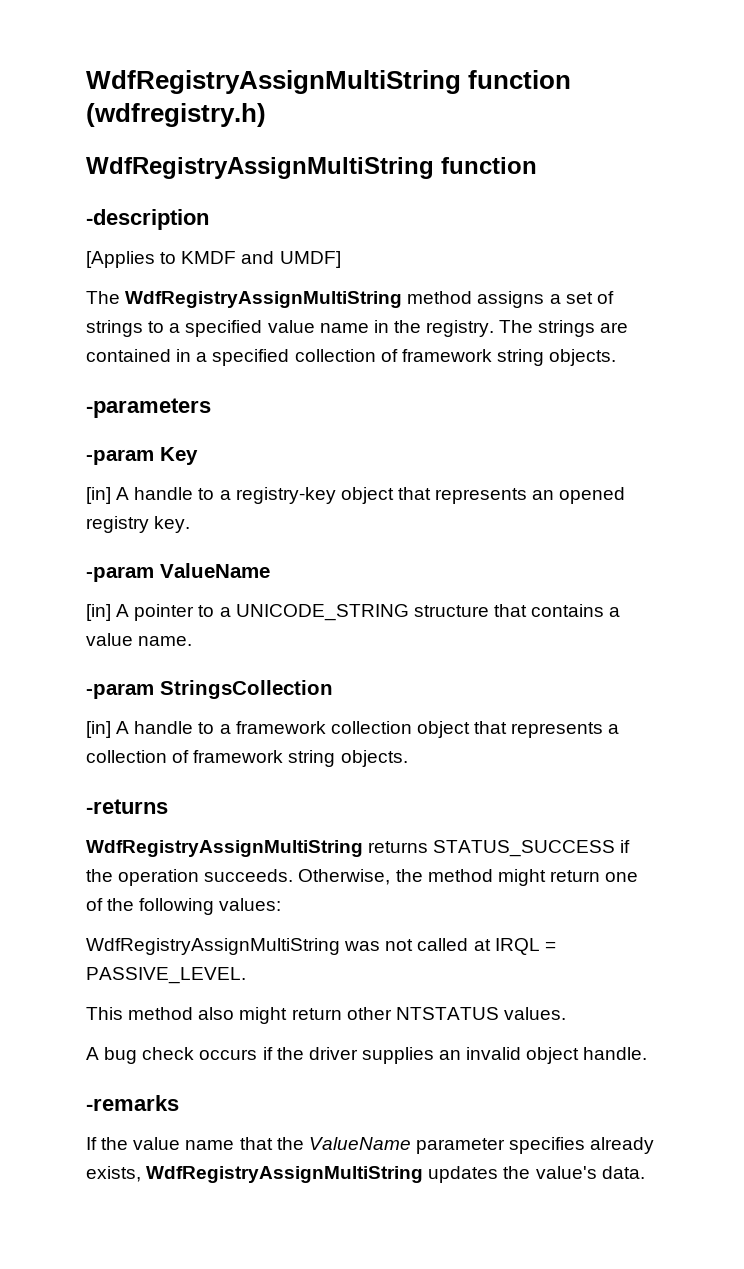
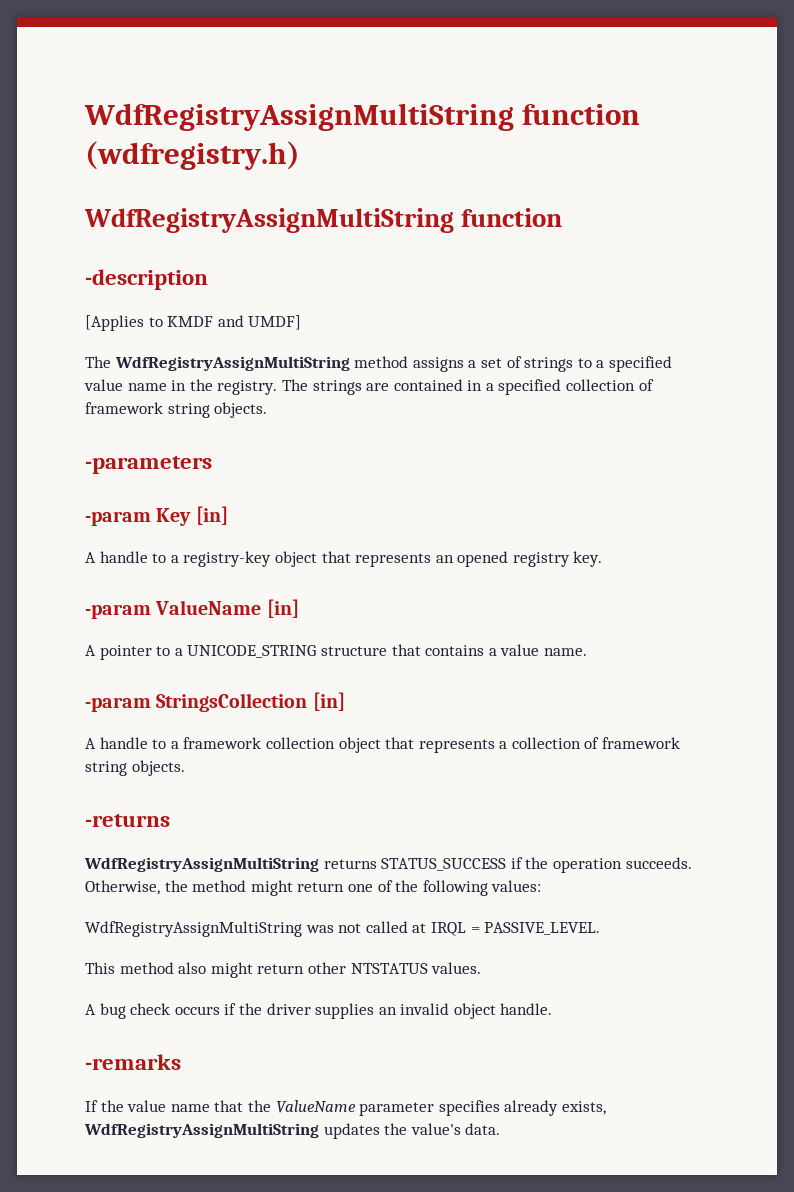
- -param Key
- [in] A handle to a registry-key object that represents an opened registry key.
+ -param Key [in]
+ A handle to a registry-key object that represents an opened registry key.
- -param ValueName
- [in] A pointer to a UNICODE_STRING structure that contains a value name.
+ -param ValueName [in]
+ A pointer to a UNICODE_STRING structure that contains a value name.
- -param StringsCollection
- [in] A handle to a framework collection object that represents a collection of framework string objects.
+ -param StringsCollection [in]
+ A handle to a framework collection object that represents a collection of framework string objects.

